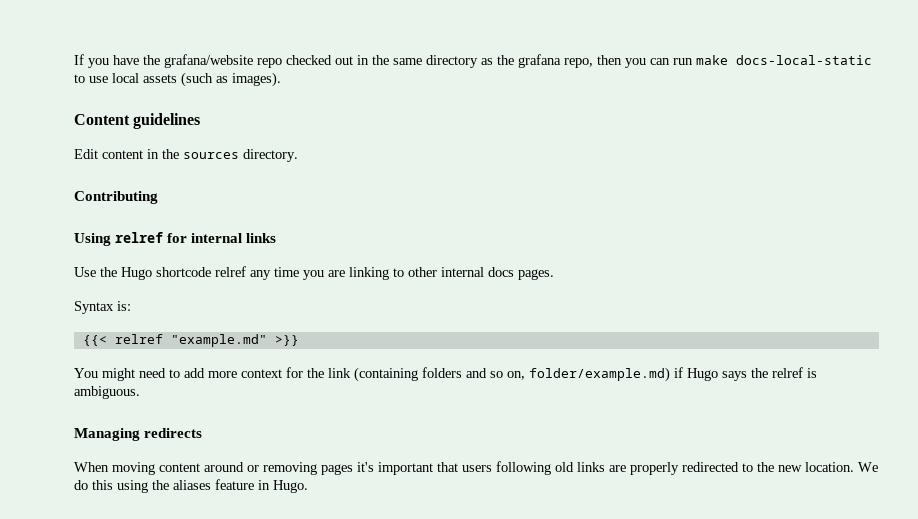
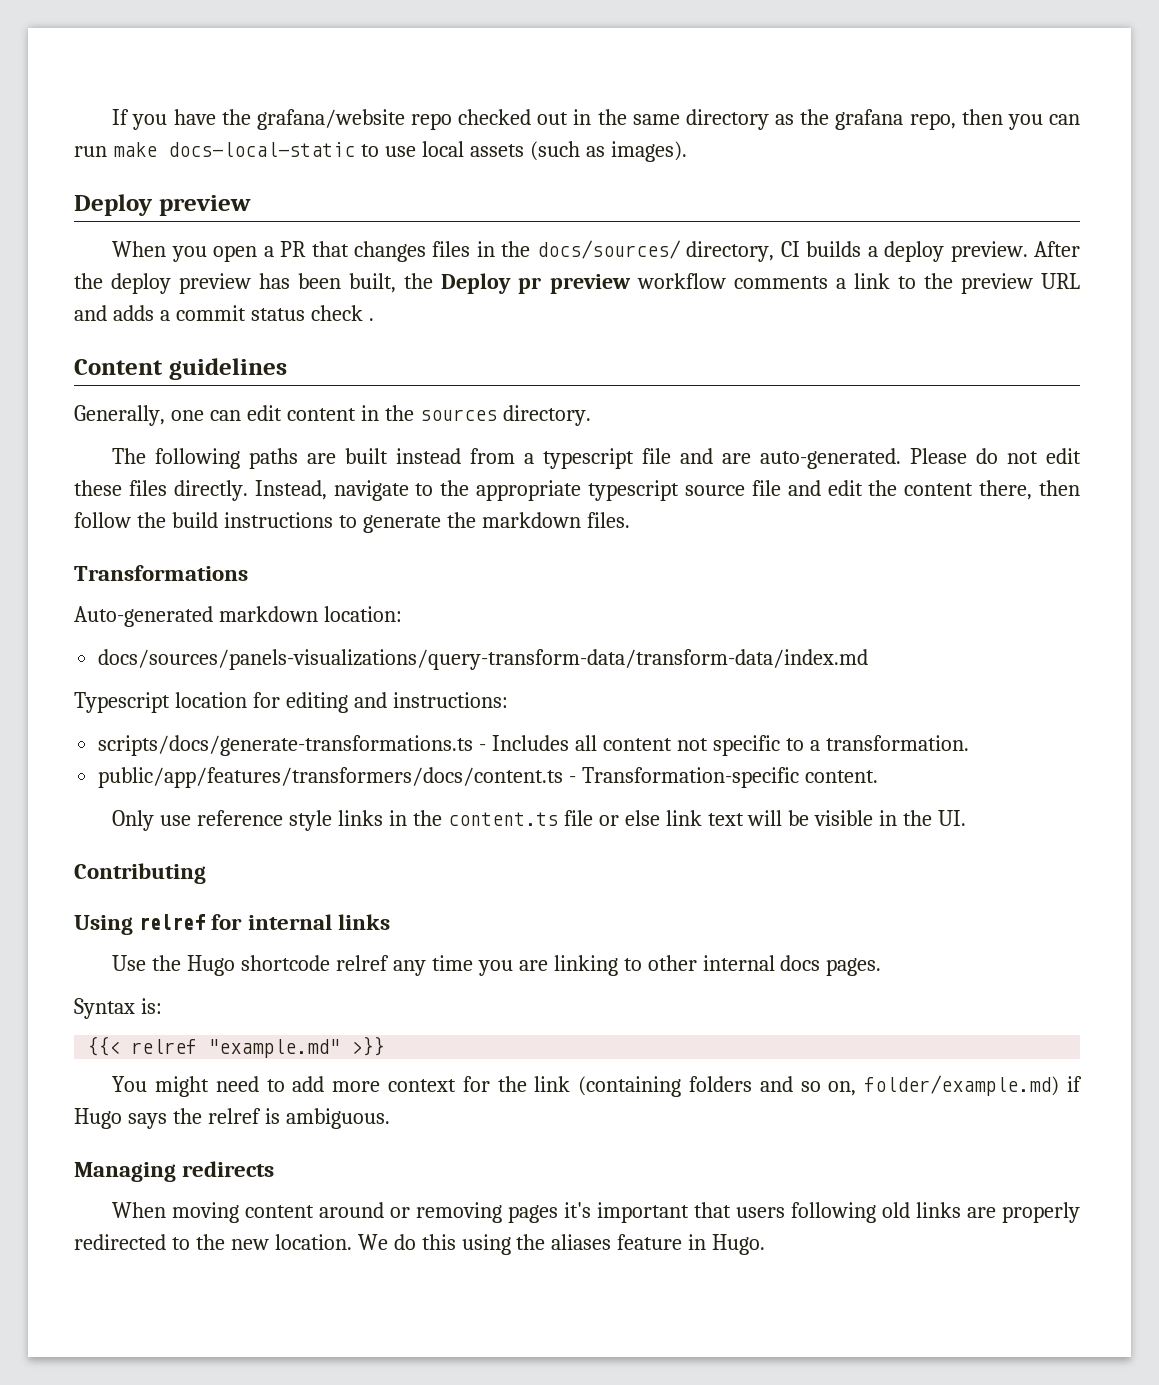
+ Deploy preview
+ When you open a PR that changes files in the docs/sources/ directory, CI builds a deploy preview. After the deploy preview has been built, the Deploy pr preview workflow comments a link to the preview URL and adds a commit status check .
  Content guidelines
- Edit content in the sources directory.
+ Generally, one can edit content in the sources directory.
+ The following paths are built instead from a typescript file and are auto-generated. Please do not edit these files directly. Instead, navigate to the appropriate typescript source file and edit the content there, then follow the build instructions to generate the markdown files.
+ Transformations
+ Auto-generated markdown location:
+ docs/sources/panels-visualizations/query-transform-data/transform-data/index.md
+ Typescript location for editing and instructions:
+ scripts/docs/generate-transformations.ts - Includes all content not specific to a transformation.
+ public/app/features/transformers/docs/content.ts - Transformation-specific content.
+ Only use reference style links in the content.ts file or else link text will be visible in the UI.

